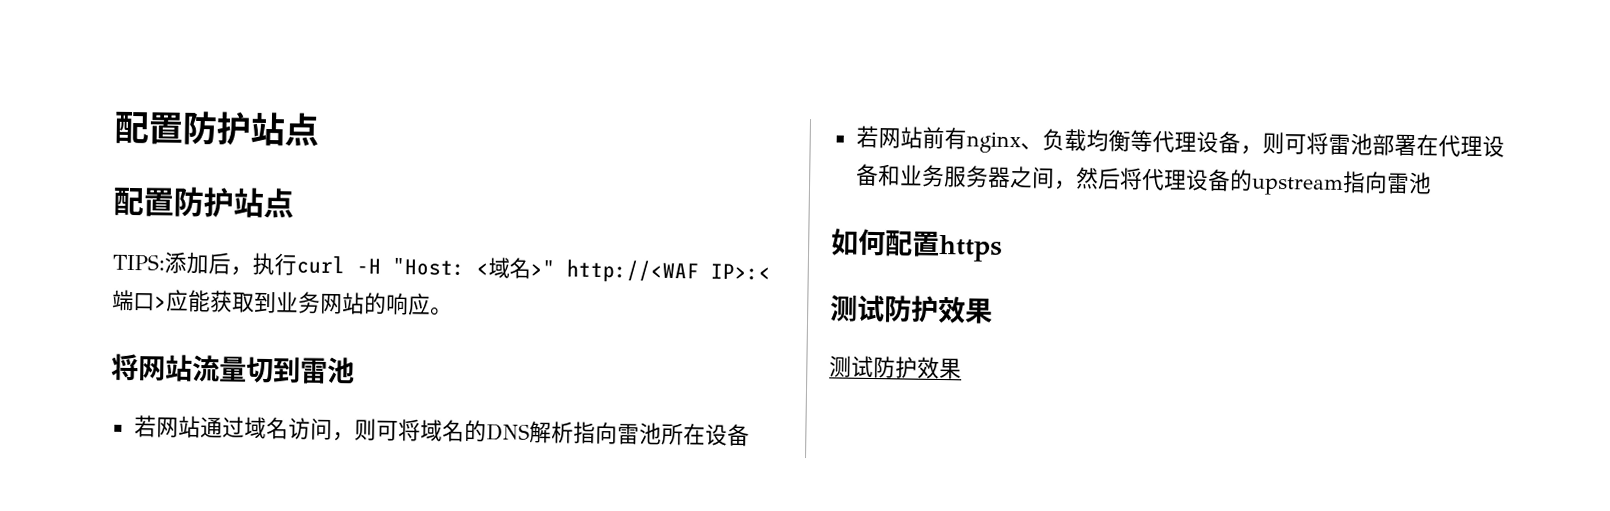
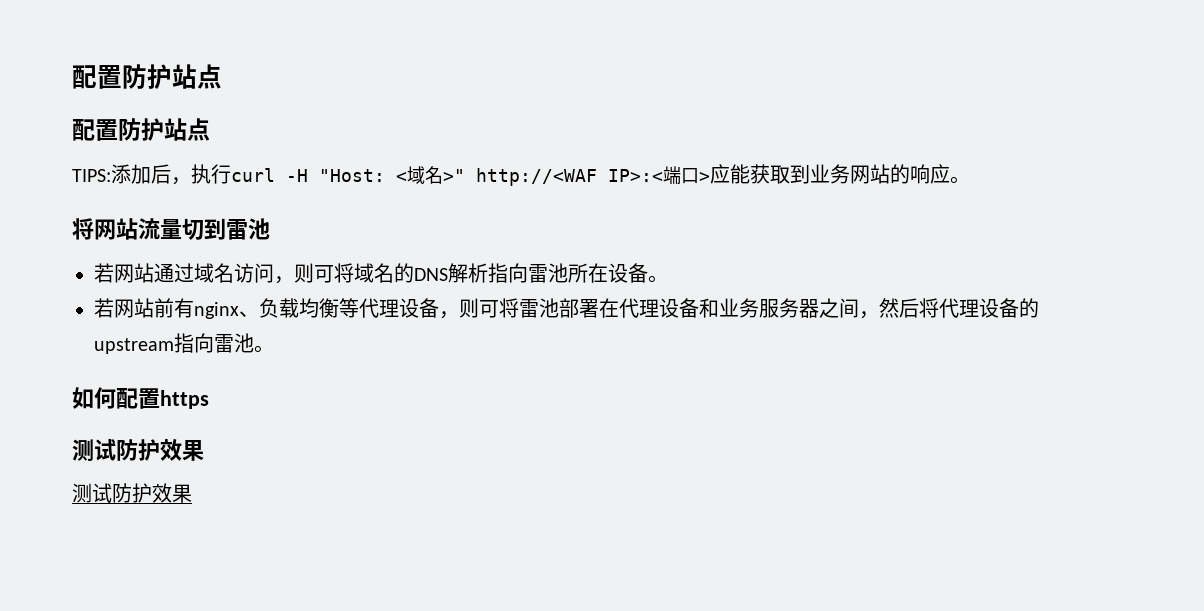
- 若网站通过域名访问，则可将域名的DNS解析指向雷池所在设备
+ 若网站通过域名访问，则可将域名的DNS解析指向雷池所在设备。
- 若网站前有nginx、负载均衡等代理设备，则可将雷池部署在代理设备和业务服务器之间，然后将代理设备的upstream指向雷池
+ 若网站前有nginx、负载均衡等代理设备，则可将雷池部署在代理设备和业务服务器之间，然后将代理设备的upstream指向雷池。

